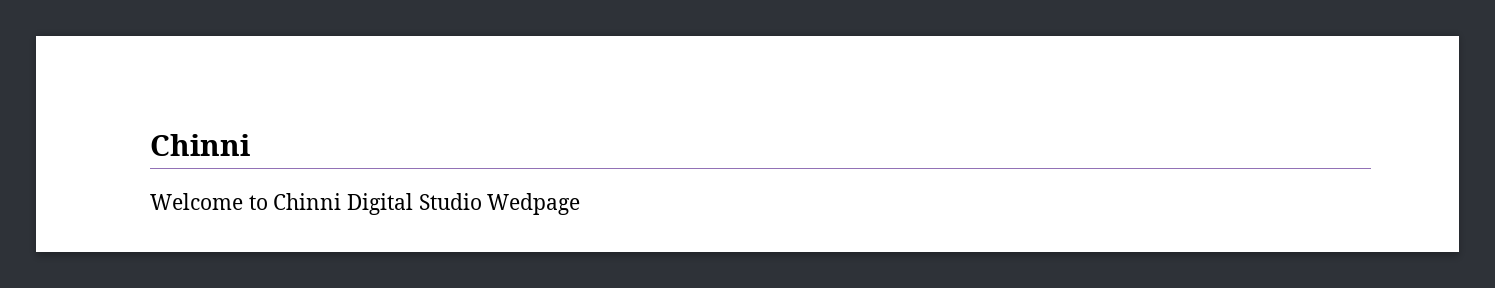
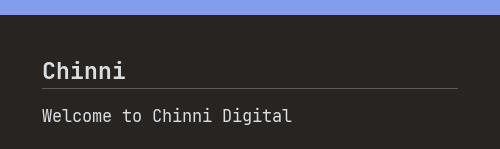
- Welcome to Chinni Digital Studio Wedpage
+ Welcome to Chinni Digital

